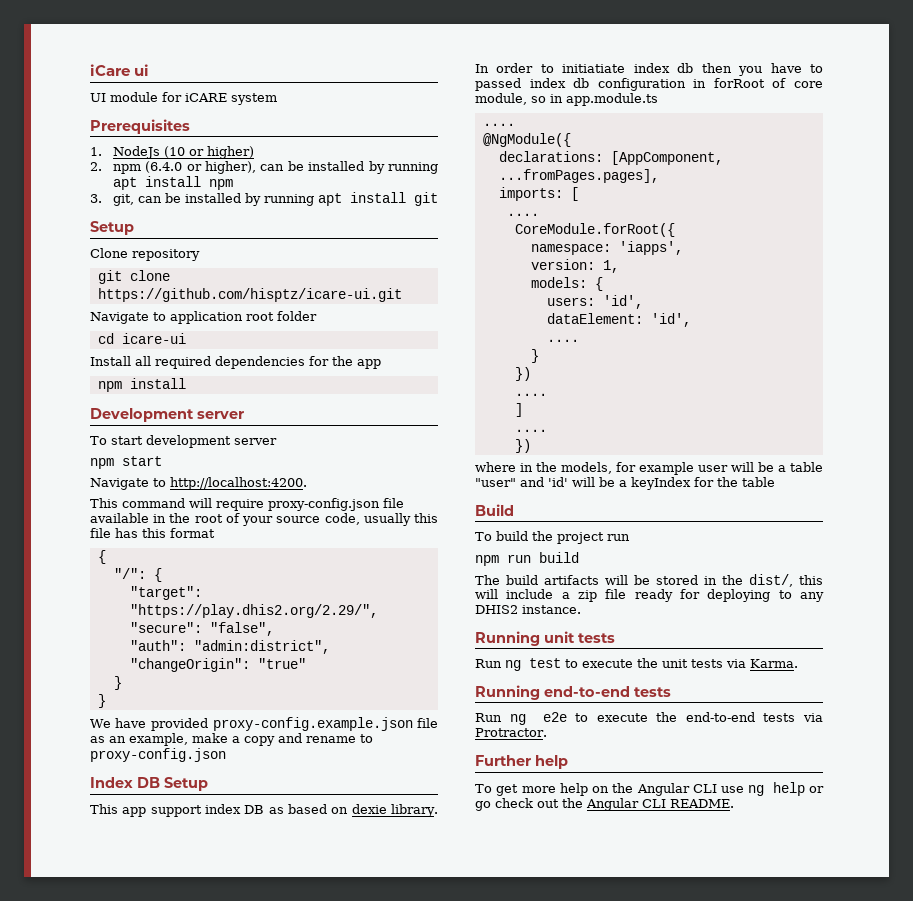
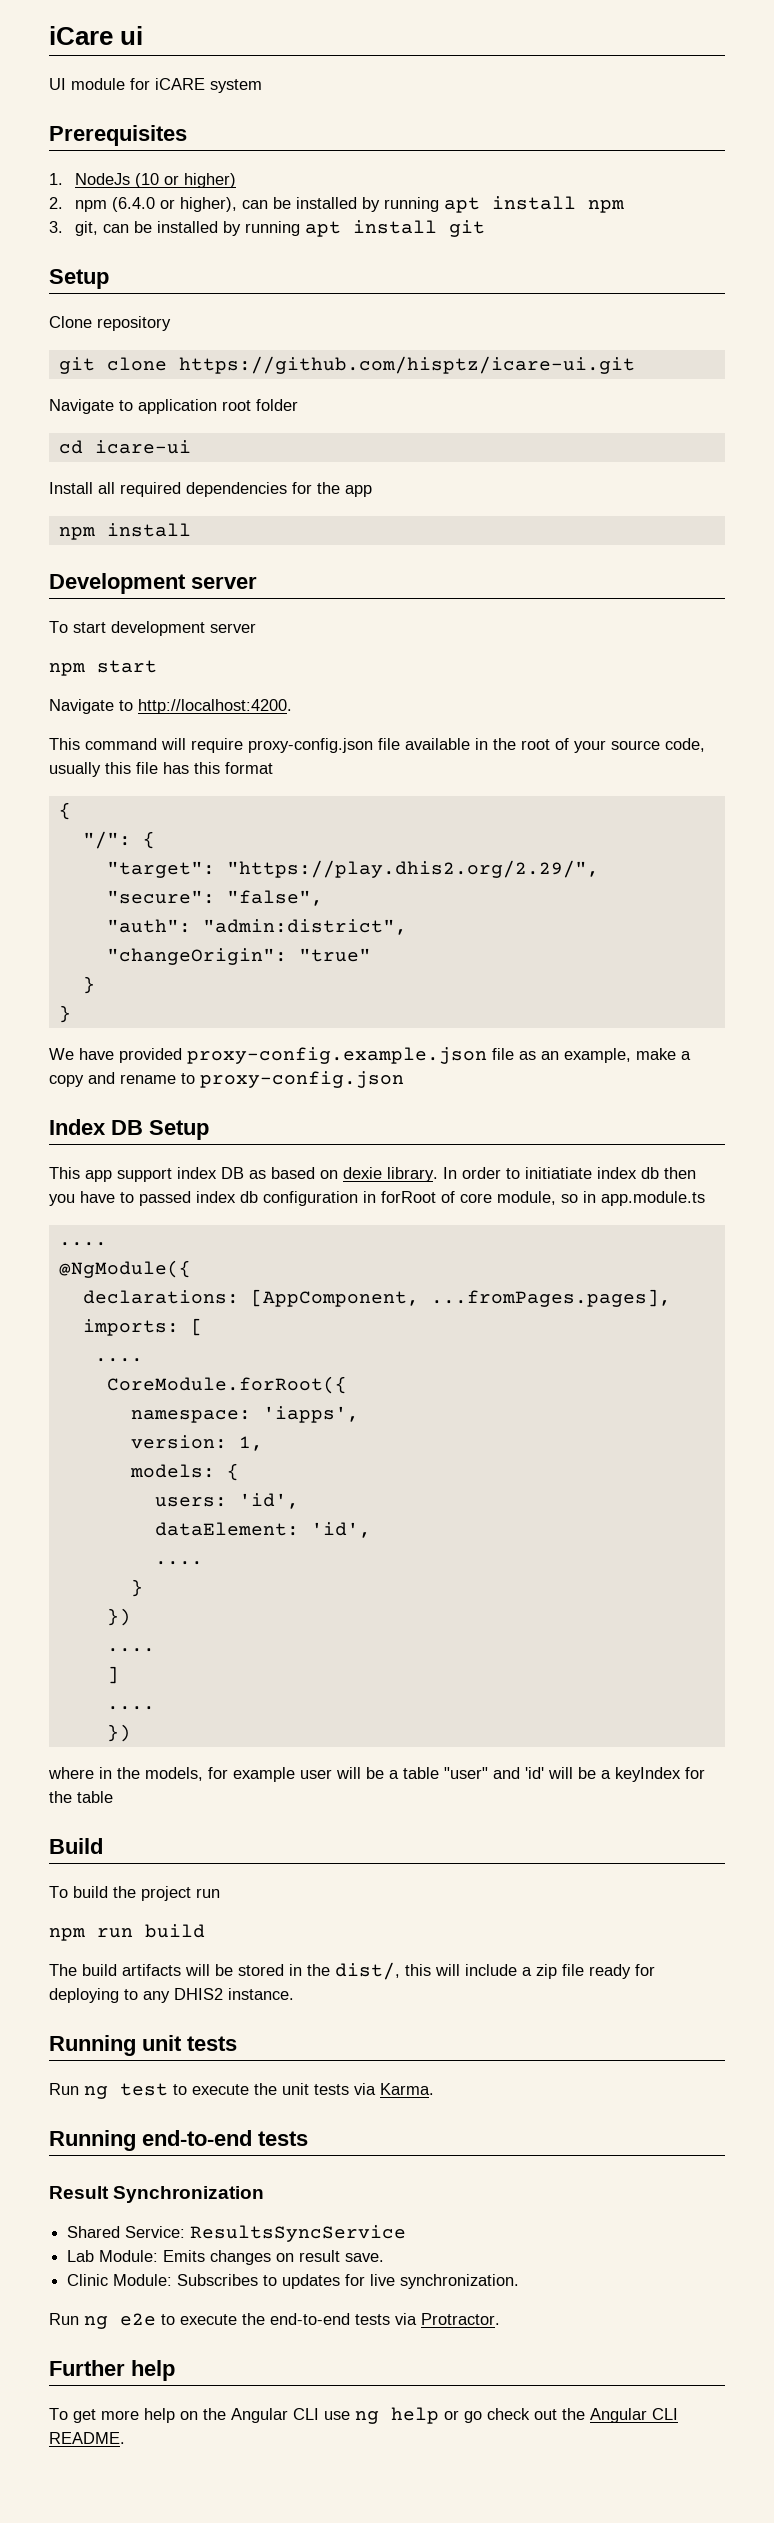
+ Result Synchronization
+ Shared Service: ResultsSyncService
+ Lab Module: Emits changes on result save.
+ Clinic Module: Subscribes to updates for live synchronization.

